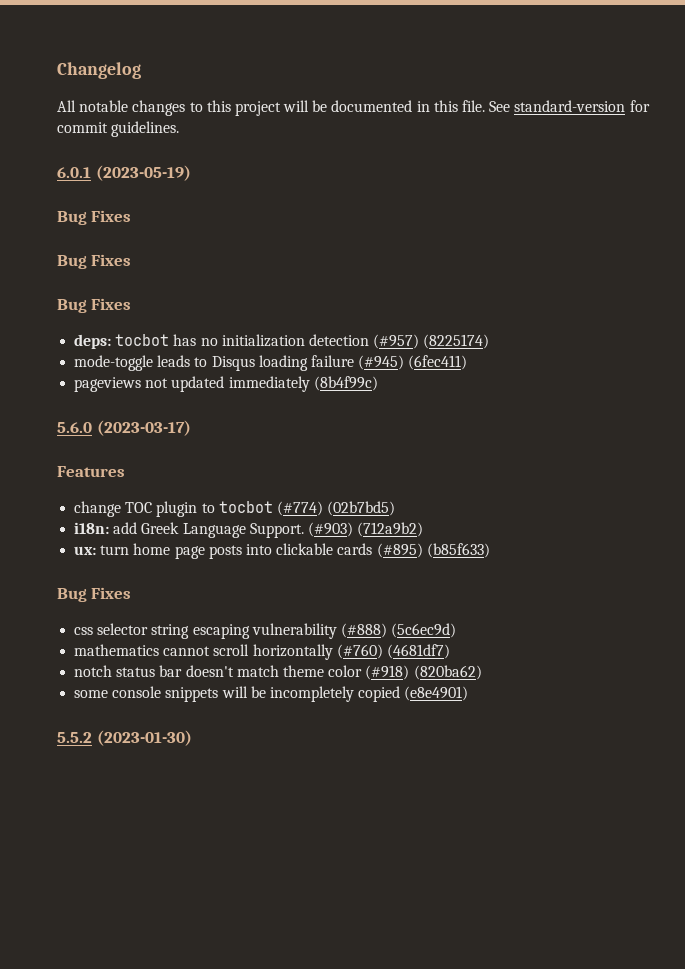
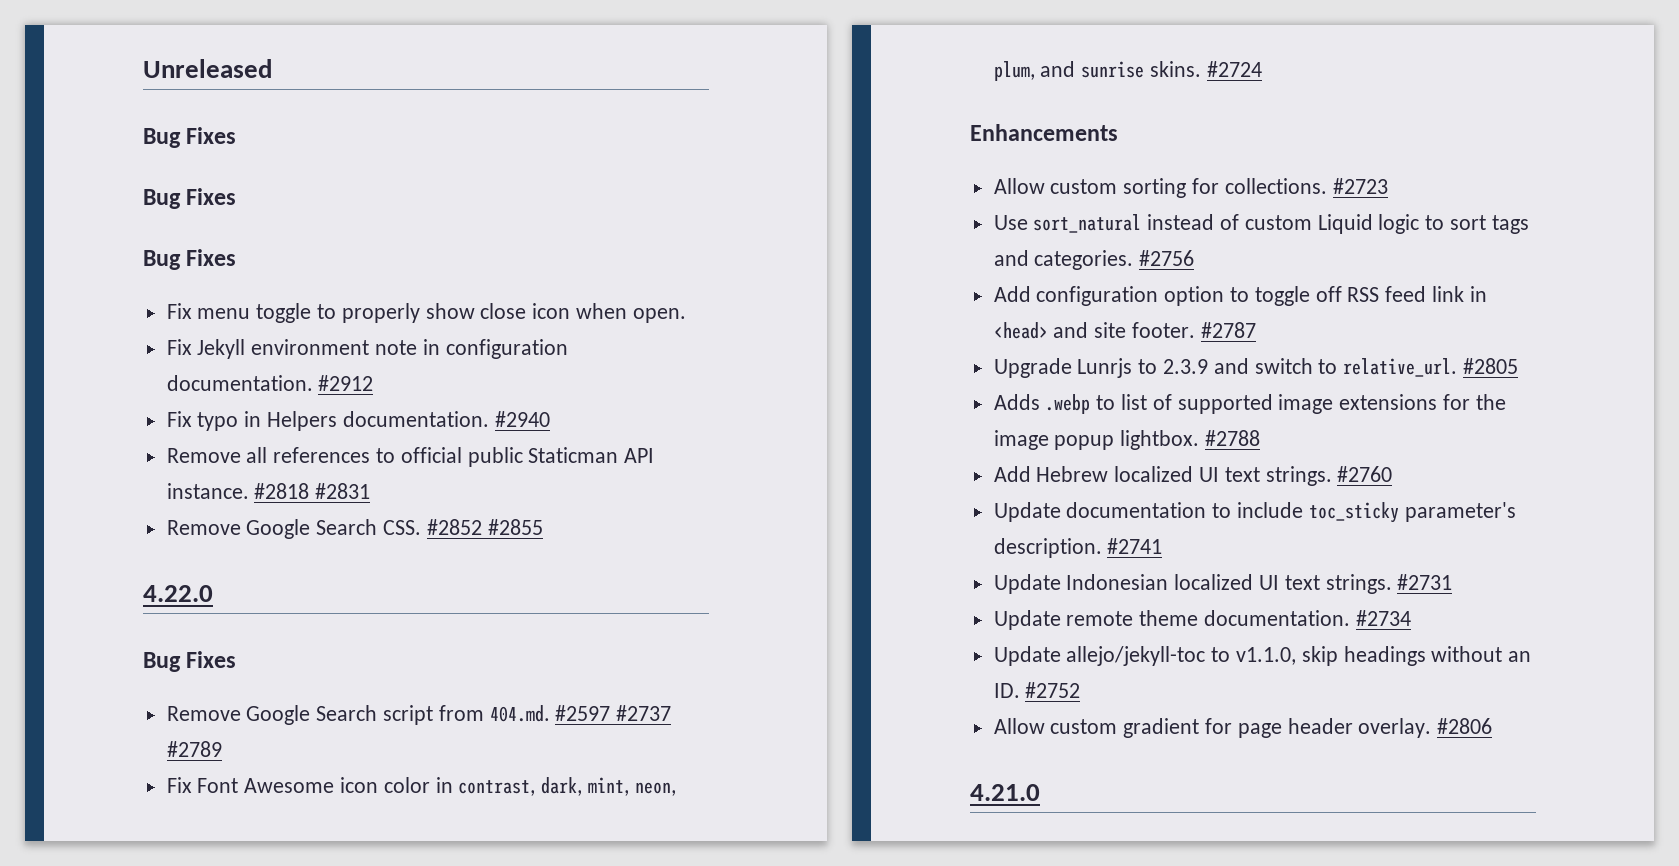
- Changelog
- All notable changes to this project will be documented in this file. See standard-version for commit guidelines.
- 6.0.1 (2023-05-19)
+ Unreleased
- deps: tocbot has no initialization detection (#957) (8225174)
- mode-toggle leads to Disqus loading failure (#945) (6fec411)
- pageviews not updated immediately (8b4f99c)
- 5.6.0 (2023-03-17)
- Features
- change TOC plugin to tocbot (#774) (02b7bd5)
- i18n: add Greek Language Support. (#903) (712a9b2)
- ux: turn home page posts into clickable cards (#895) (b85f633)
+ Fix menu toggle to properly show close icon when open.
+ Fix Jekyll environment note in configuration documentation. #2912
+ Fix typo in Helpers documentation. #2940
+ Remove all references to official public Staticman API instance. #2818 #2831
+ Remove Google Search CSS. #2852 #2855
+ 4.22.0
  Bug Fixes
- css selector string escaping vulnerability (#888) (5c6ec9d)
- mathematics cannot scroll horizontally (#760) (4681df7)
- notch status bar doesn't match theme color (#918) (820ba62)
- some console snippets will be incompletely copied (e8e4901)
- 5.5.2 (2023-01-30)
+ Remove Google Search script from 404.md. #2597 #2737 #2789
+ Fix Font Awesome icon color in contrast, dark, mint, neon, plum, and sunrise skins. #2724
+ Enhancements
+ Allow custom sorting for collections. #2723
+ Use sort_natural instead of custom Liquid logic to sort tags and categories. #2756
+ Add configuration option to toggle off RSS feed link in <head> and site footer. #2787
+ Upgrade Lunrjs to 2.3.9 and switch to relative_url. #2805
+ Adds .webp to list of supported image extensions for the image popup lightbox. #2788
+ Add Hebrew localized UI text strings. #2760
+ Update documentation to include toc_sticky parameter's description. #2741
+ Update Indonesian localized UI text strings. #2731
+ Update remote theme documentation. #2734
+ Update allejo/jekyll-toc to v1.1.0, skip headings without an ID. #2752
+ Allow custom gradient for page header overlay. #2806
+ 4.21.0

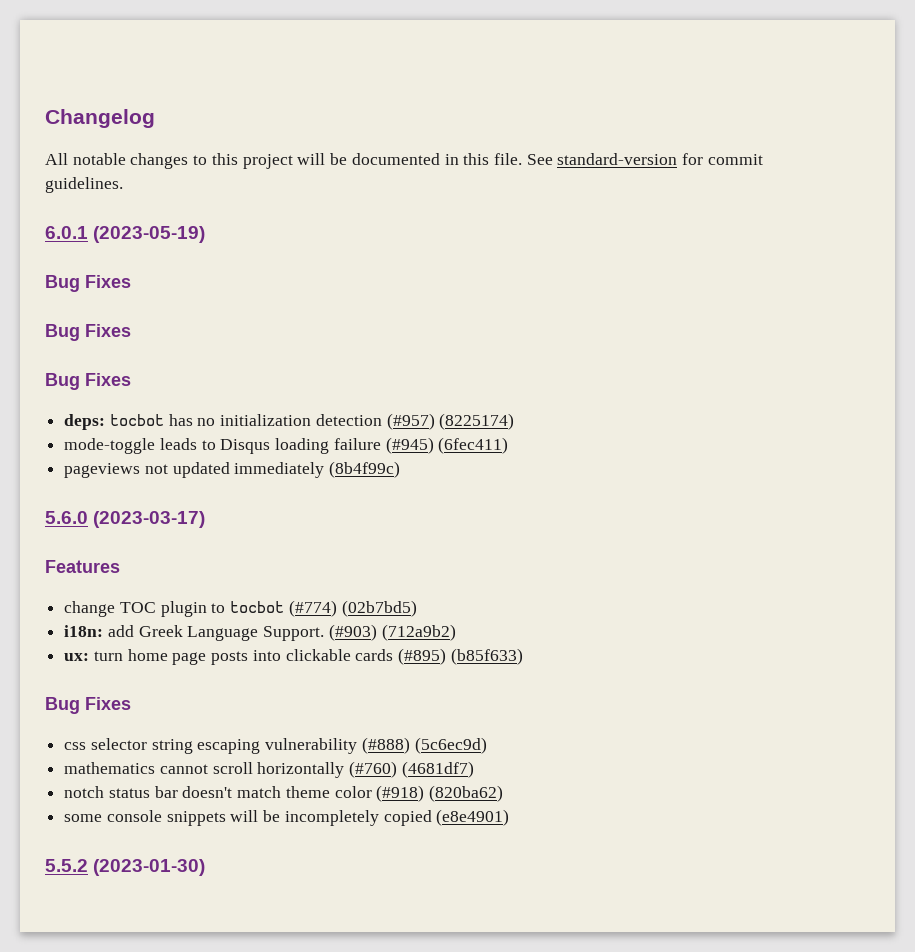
- Unreleased
+ Changelog
+ All notable changes to this project will be documented in this file. See standard-version for commit guidelines.
+ 6.0.1 (2023-05-19)
- Fix menu toggle to properly show close icon when open.
- Fix Jekyll environment note in configuration documentation. #2912
- Fix typo in Helpers documentation. #2940
- Remove all references to official public Staticman API instance. #2818 #2831
- Remove Google Search CSS. #2852 #2855
- 4.22.0
+ deps: tocbot has no initialization detection (#957) (8225174)
+ mode-toggle leads to Disqus loading failure (#945) (6fec411)
+ pageviews not updated immediately (8b4f99c)
+ 5.6.0 (2023-03-17)
+ Features
+ change TOC plugin to tocbot (#774) (02b7bd5)
+ i18n: add Greek Language Support. (#903) (712a9b2)
+ ux: turn home page posts into clickable cards (#895) (b85f633)
  Bug Fixes
- Remove Google Search script from 404.md. #2597 #2737 #2789
- Fix Font Awesome icon color in contrast, dark, mint, neon, plum, and sunrise skins. #2724
- Enhancements
- Allow custom sorting for collections. #2723
- Use sort_natural instead of custom Liquid logic to sort tags and categories. #2756
- Add configuration option to toggle off RSS feed link in <head> and site footer. #2787
- Upgrade Lunrjs to 2.3.9 and switch to relative_url. #2805
- Adds .webp to list of supported image extensions for the image popup lightbox. #2788
- Add Hebrew localized UI text strings. #2760
- Update documentation to include toc_sticky parameter's description. #2741
- Update Indonesian localized UI text strings. #2731
- Update remote theme documentation. #2734
- Update allejo/jekyll-toc to v1.1.0, skip headings without an ID. #2752
- Allow custom gradient for page header overlay. #2806
- 4.21.0
+ css selector string escaping vulnerability (#888) (5c6ec9d)
+ mathematics cannot scroll horizontally (#760) (4681df7)
+ notch status bar doesn't match theme color (#918) (820ba62)
+ some console snippets will be incompletely copied (e8e4901)
+ 5.5.2 (2023-01-30)

